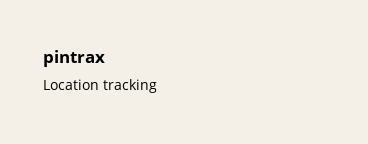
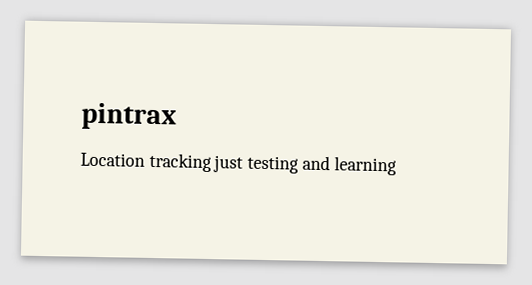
- Location tracking
+ Location tracking just testing and learning

